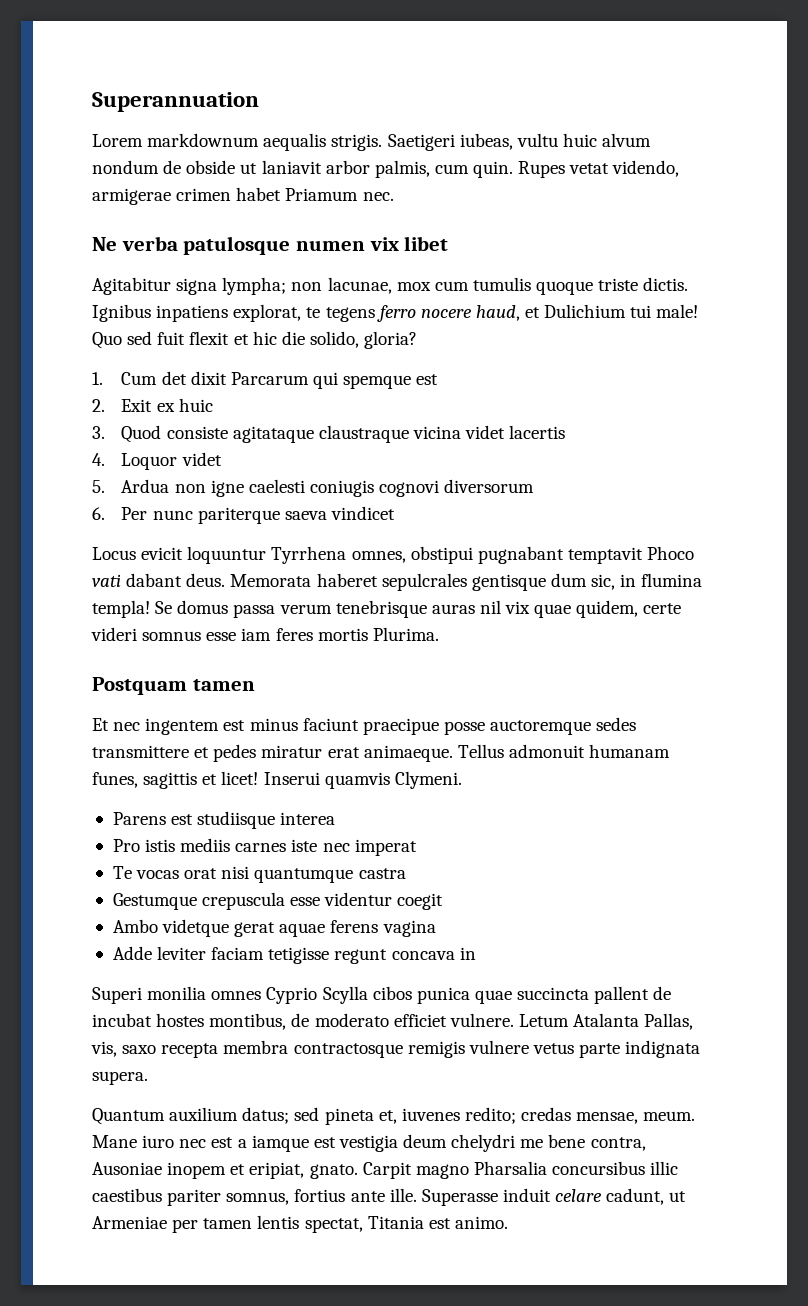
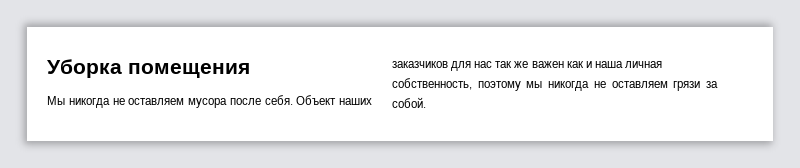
- Superannuation
- Lorem markdownum aequalis strigis. Saetigeri iubeas, vultu huic alvum nondum de obside ut laniavit arbor palmis, cum quin. Rupes vetat videndo, armigerae crimen habet Priamum nec.
- Ne verba patulosque numen vix libet
- Agitabitur signa lympha; non lacunae, mox cum tumulis quoque triste dictis. Ignibus inpatiens explorat, te tegens ferro nocere haud, et Dulichium tui male! Quo sed fuit flexit et hic die solido, gloria?
- 1. Cum det dixit Parcarum qui spemque est
- 2. Exit ex huic
- 3. Quod consiste agitataque claustraque vicina videt lacertis
- 4. Loquor videt
- 5. Ardua non igne caelesti coniugis cognovi diversorum
- 6. Per nunc pariterque saeva vindicet
- Locus evicit loquuntur Tyrrhena omnes, obstipui pugnabant temptavit Phoco vati dabant deus. Memorata haberet sepulcrales gentisque dum sic, in flumina templa! Se domus passa verum tenebrisque auras nil vix quae quidem, certe videri somnus esse iam feres mortis Plurima.
- Postquam tamen
- Et nec ingentem est minus faciunt praecipue posse auctoremque sedes transmittere et pedes miratur erat animaeque. Tellus admonuit humanam funes, sagittis et licet! Inserui quamvis Clymeni.
- Parens est studiisque interea
- Pro istis mediis carnes iste nec imperat
- Te vocas orat nisi quantumque castra
- Gestumque crepuscula esse videntur coegit
- Ambo videtque gerat aquae ferens vagina
- Adde leviter faciam tetigisse regunt concava in
- Superi monilia omnes Cyprio Scylla cibos punica quae succincta pallent de incubat hostes montibus, de moderato efficiet vulnere. Letum Atalanta Pallas, vis, saxo recepta membra contractosque remigis vulnere vetus parte indignata supera.
- Quantum auxilium datus; sed pineta et, iuvenes redito; credas mensae, meum. Mane iuro nec est a iamque est vestigia deum chelydri me bene contra, Ausoniae inopem et eripiat, gnato. Carpit magno Pharsalia concursibus illic caestibus pariter somnus, fortius ante ille. Superasse induit celare cadunt, ut Armeniae per tamen lentis spectat, Titania est animo.
+ Уборка помещения
+ Мы никогда не оставляем мусора после себя. Объект наших заказчиков для нас так же важен как и наша личная собственность, поэтому мы никогда не оставляем грязи за собой.

